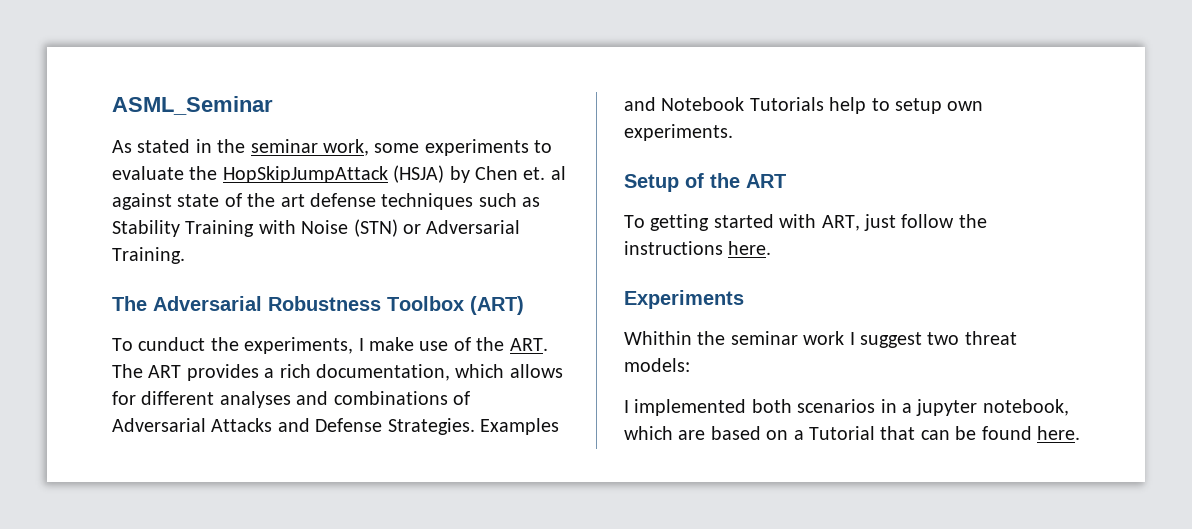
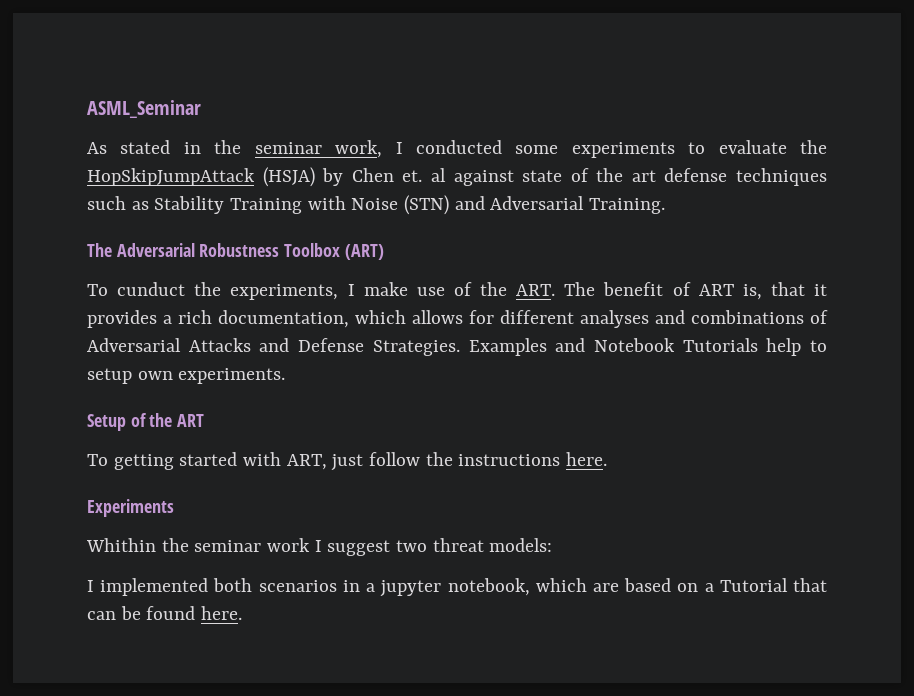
- As stated in the seminar work, some experiments to evaluate the HopSkipJumpAttack (HSJA) by Chen et. al against state of the art defense techniques such as Stability Training with Noise (STN) or Adversarial Training.
+ As stated in the seminar work, I conducted some experiments to evaluate the HopSkipJumpAttack (HSJA) by Chen et. al against state of the art defense techniques such as Stability Training with Noise (STN) and Adversarial Training.
- To cunduct the experiments, I make use of the ART. The ART provides a rich documentation, which allows for different analyses and combinations of Adversarial Attacks and Defense Strategies.
+ To cunduct the experiments, I make use of the ART. The benefit of ART is, that it provides a rich documentation, which allows for different analyses and combinations of Adversarial Attacks and Defense Strategies.

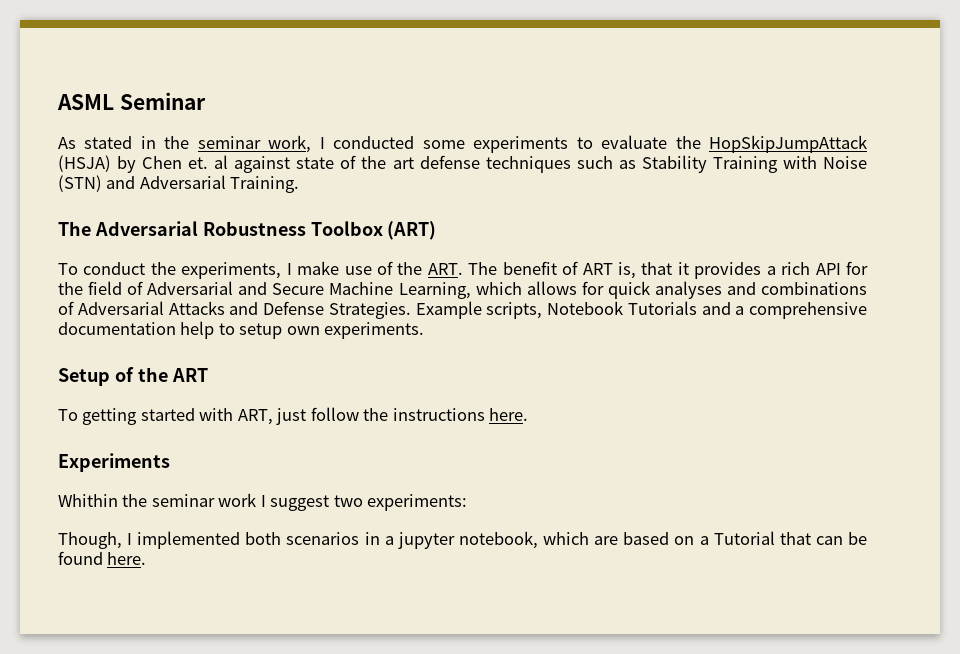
- ASML_Seminar
+ ASML Seminar
- To cunduct the experiments, I make use of the ART. The benefit of ART is, that it provides a rich documentation, which allows for different analyses and combinations of Adversarial Attacks and Defense Strategies.
+ To conduct the experiments, I make use of the ART. The benefit of ART is, that it provides a rich API for the field of Adversarial and Secure Machine Learning, which allows for quick analyses and combinations of Adversarial Attacks and Defense Strategies.
- Examples and Notebook Tutorials help to setup own experiments.
+ Example scripts, Notebook Tutorials and a comprehensive documentation help to setup own experiments.
- Whithin the seminar work I suggest two threat models:
- I implemented both scenarios in a jupyter notebook, which are based on a Tutorial that can be found here.
+ Whithin the seminar work I suggest two experiments:
+ Though, I implemented both scenarios in a jupyter notebook, which are based on a Tutorial that can be found here.

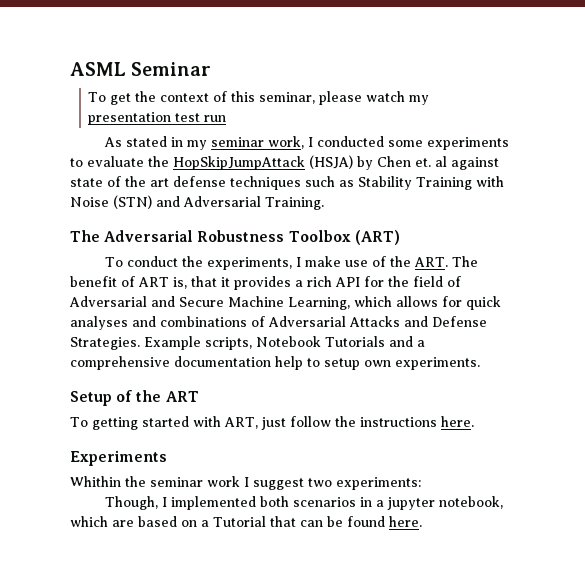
+ To get the context of this seminar, please watch my presentation test run
- As stated in the seminar work, I conducted some experiments to evaluate the HopSkipJumpAttack (HSJA) by Chen et. al against state of the art defense techniques such as Stability Training with Noise (STN) and Adversarial Training.
+ As stated in my seminar work, I conducted some experiments to evaluate the HopSkipJumpAttack (HSJA) by Chen et. al against state of the art defense techniques such as Stability Training with Noise (STN) and Adversarial Training.

